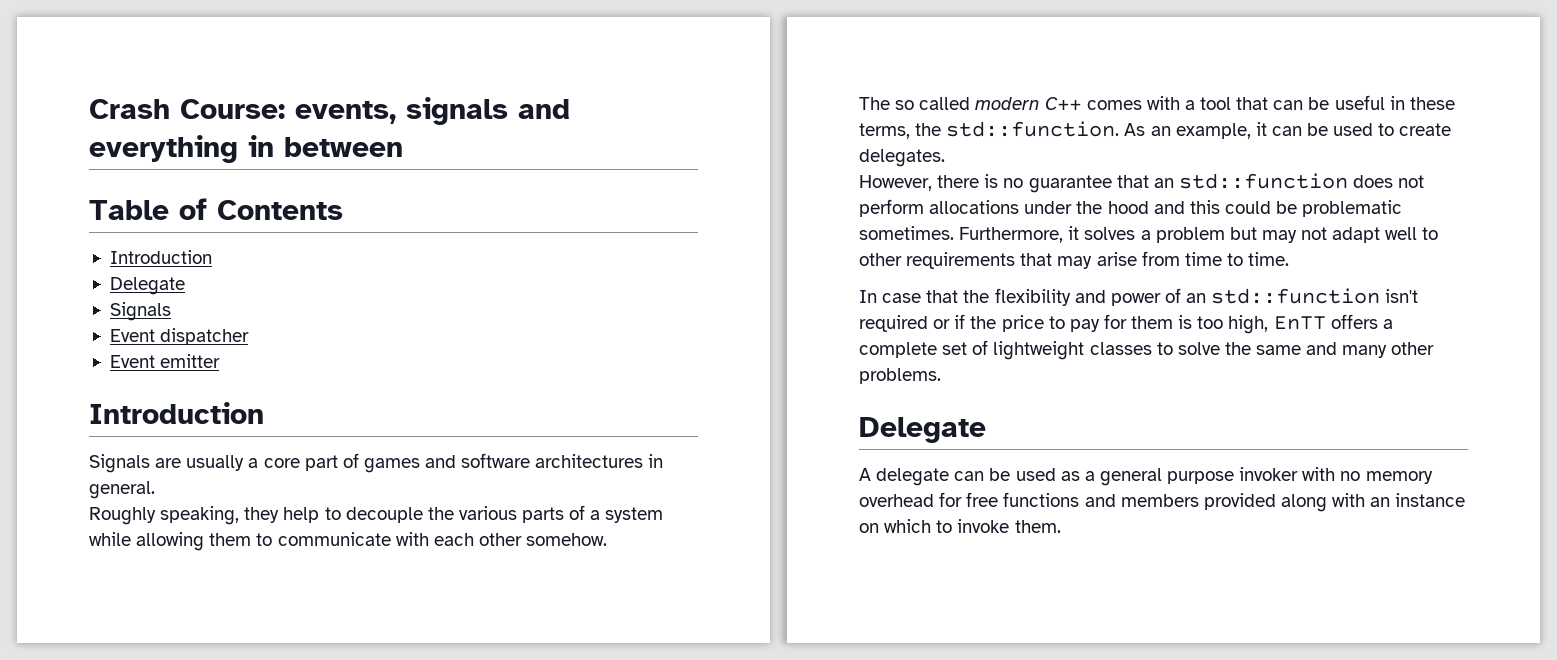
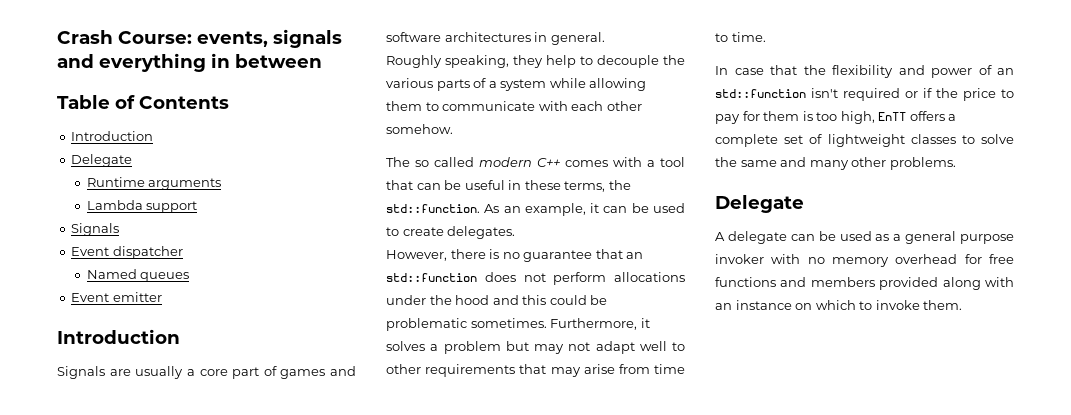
+ Runtime arguments
+ Lambda support
+ Named queues

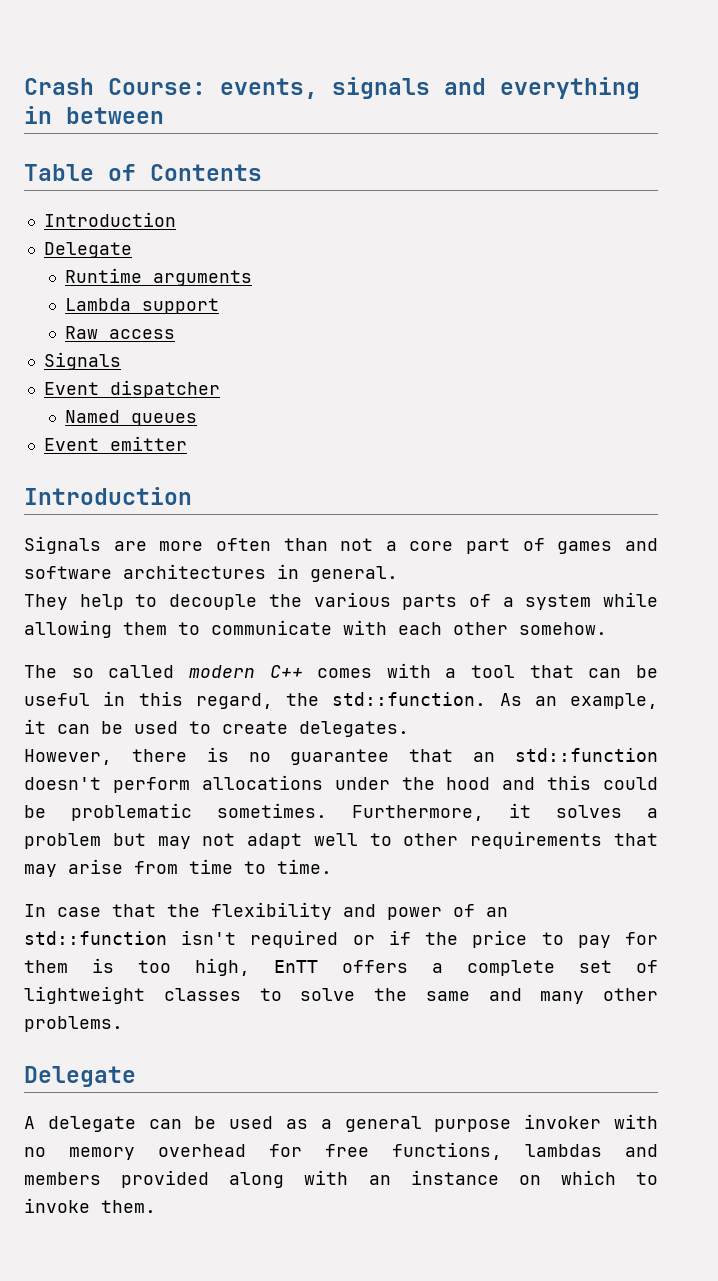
+ Raw access
- Signals are usually a core part of games and software architectures in general.
+ Signals are more often than not a core part of games and software architectures in general.
- Roughly speaking, they help to decouple the various parts of a system while allowing them to communicate with each other somehow.
+ They help to decouple the various parts of a system while allowing them to communicate with each other somehow.
- The so called modern C++ comes with a tool that can be useful in these terms, the std::function.
+ The so called modern C++ comes with a tool that can be useful in this regard, the std::function.
- However, there is no guarantee that an std::function does not perform allocations under the hood and this could be problematic sometimes.
+ However, there is no guarantee that an std::function doesn't perform allocations under the hood and this could be problematic sometimes.
- A delegate can be used as a general purpose invoker with no memory overhead for free functions and members provided along with an instance on which to invoke them.
+ A delegate can be used as a general purpose invoker with no memory overhead for free functions, lambdas and members provided along with an instance on which to invoke them.

